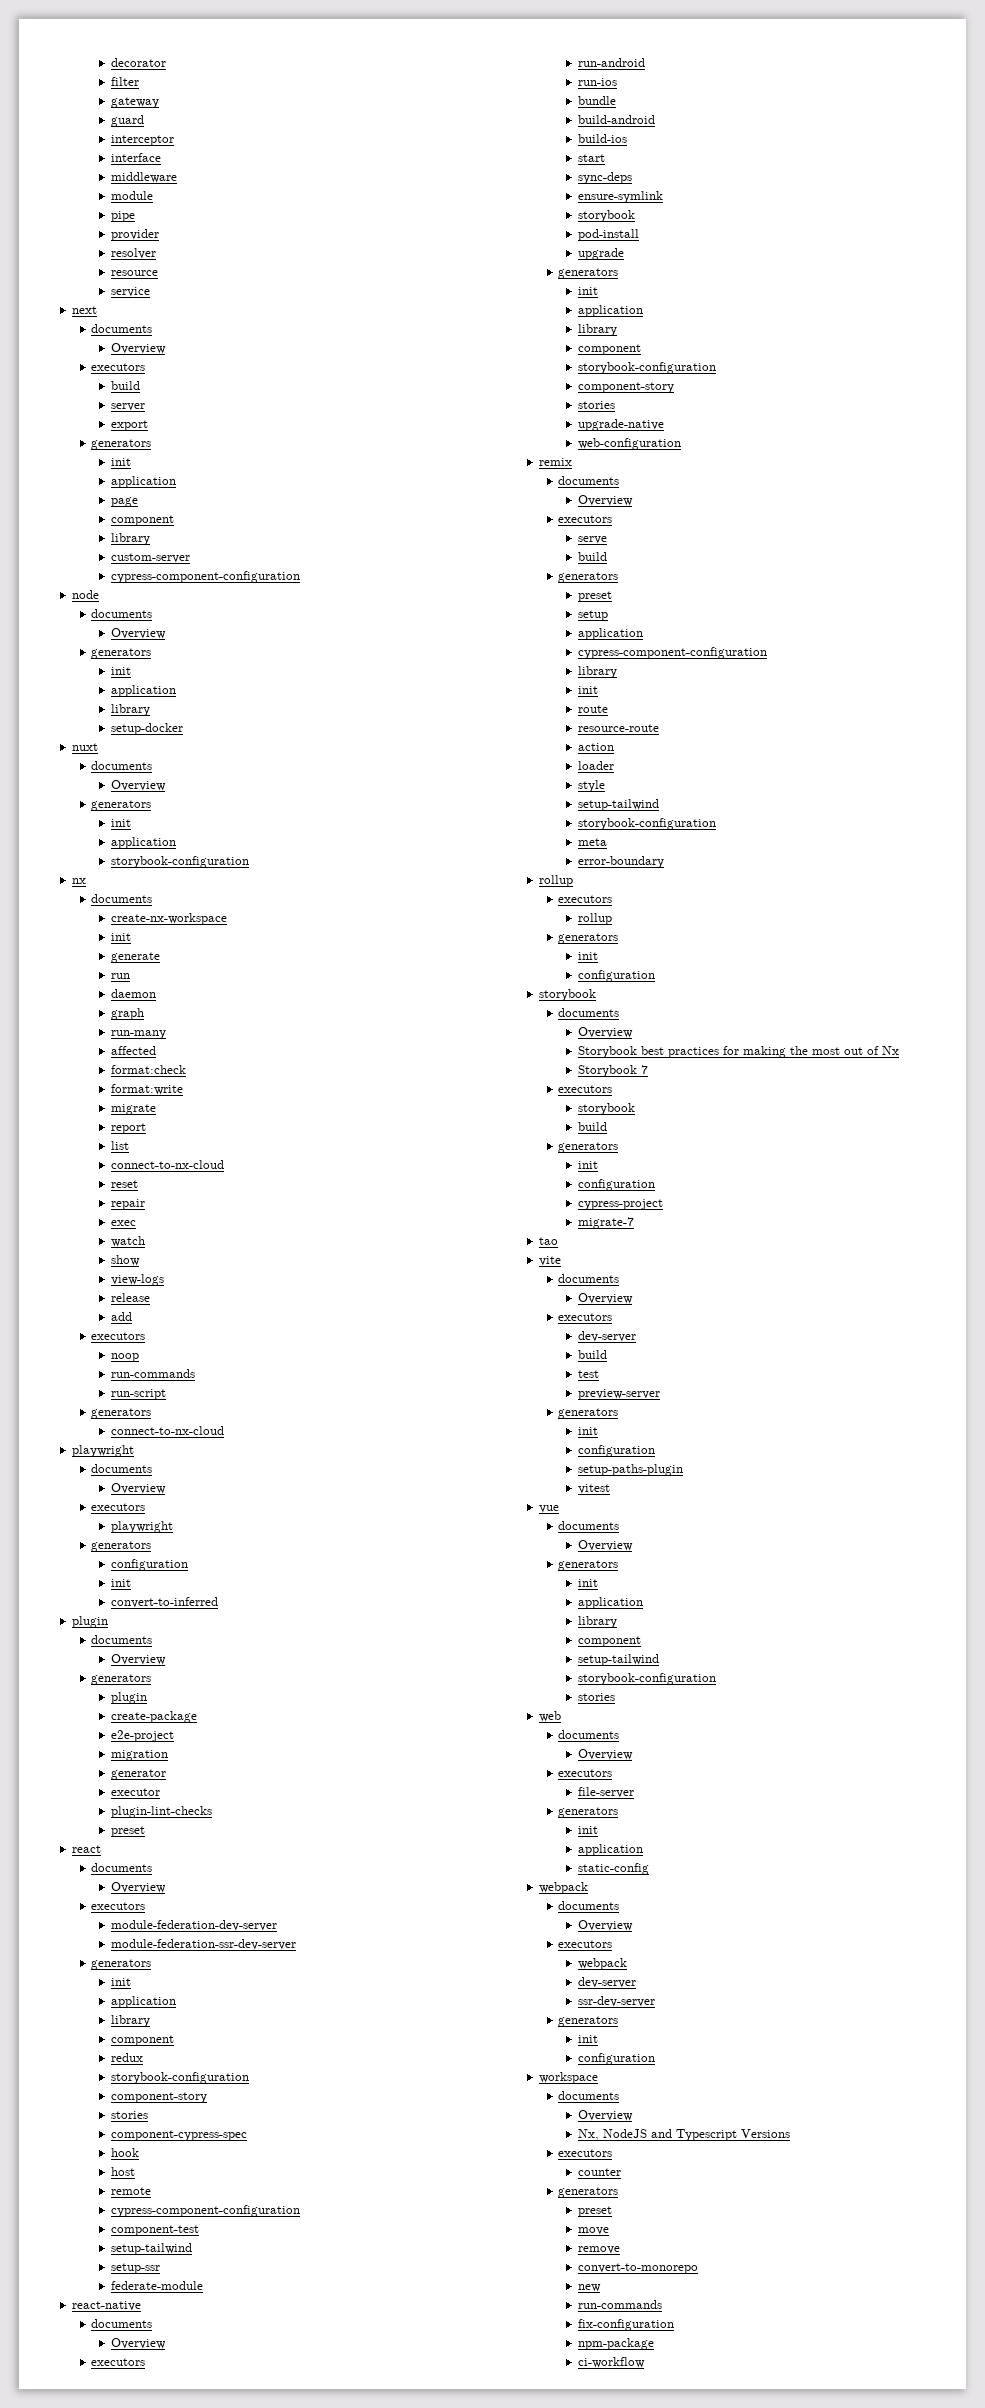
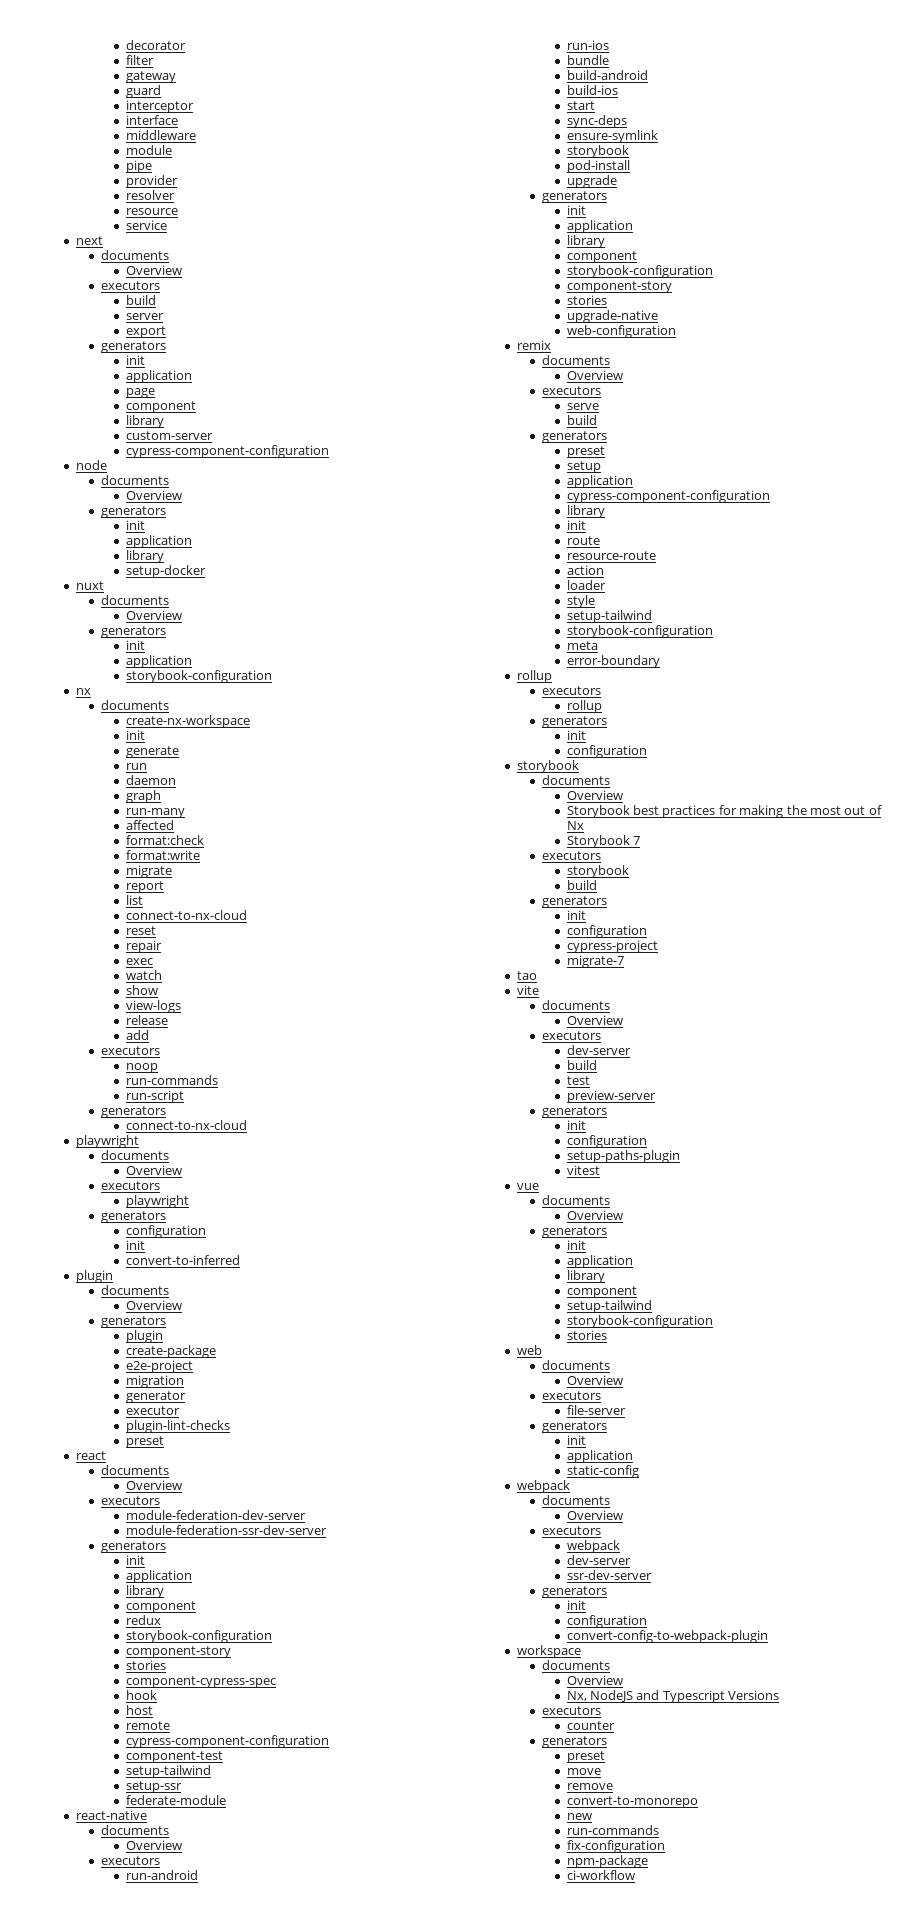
+ convert-config-to-webpack-plugin

